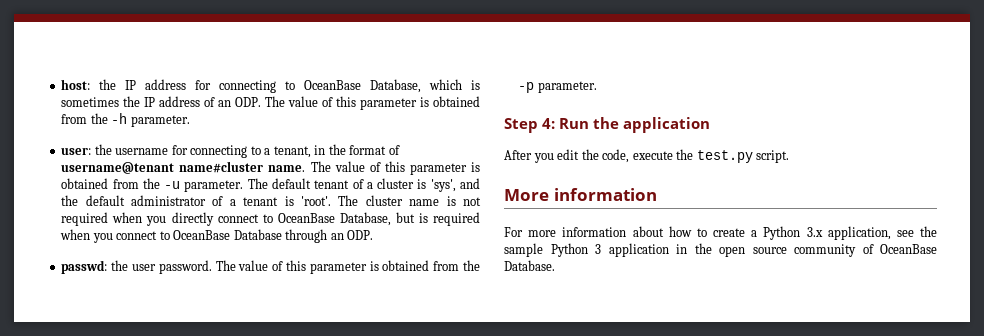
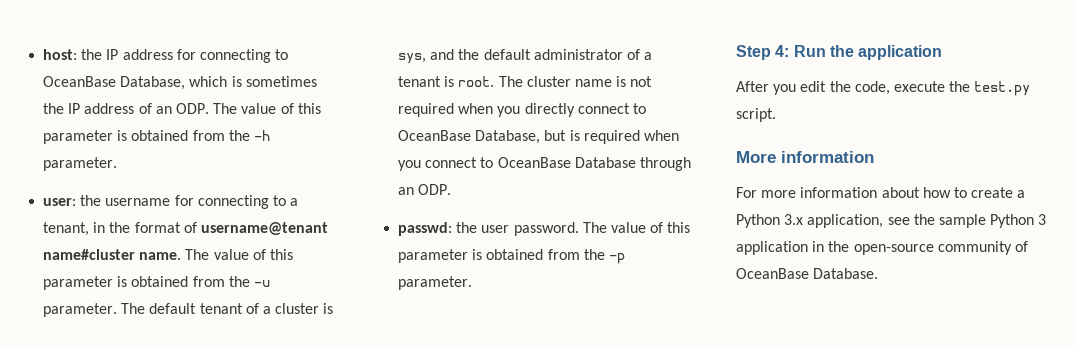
- The default tenant of a cluster is 'sys', and the default administrator of a tenant is 'root'.
+ The default tenant of a cluster is sys, and the default administrator of a tenant is root.
- For more information about how to create a Python 3.x application, see the sample Python 3 application in the open source community of OceanBase Database.
+ For more information about how to create a Python 3.x application, see the sample Python 3 application in the open-source community of OceanBase Database.

